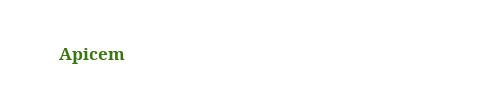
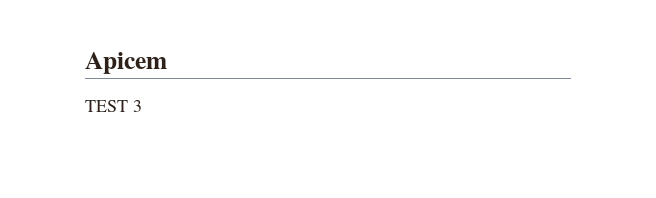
+ TEST 3

